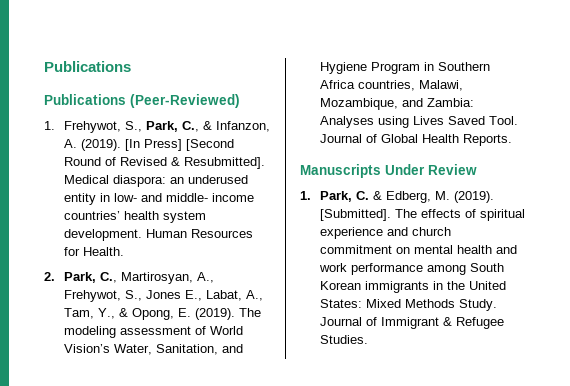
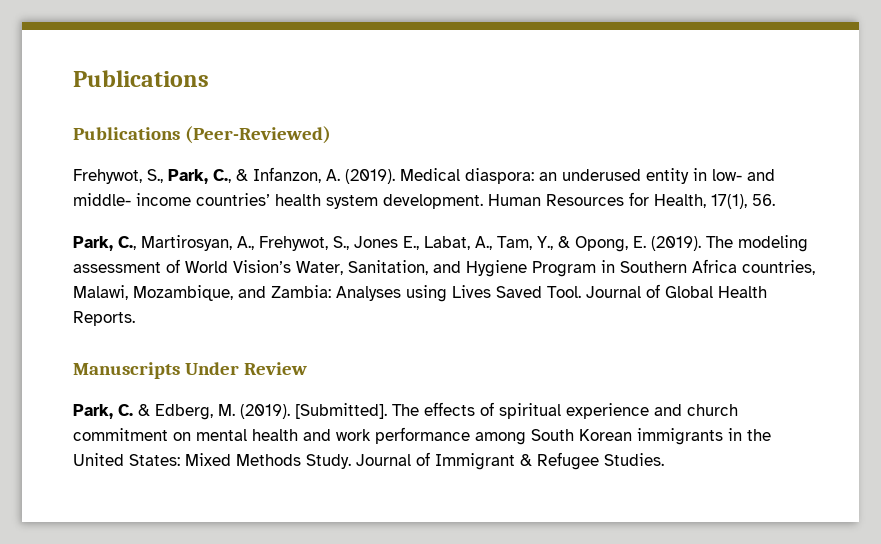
- 1. Frehywot, S., Park, C., & Infanzon, A. (2019).
+ Frehywot, S., Park, C., & Infanzon, A. (2019).
- [In Press] [Second Round of Revised & Resubmitted].
- Human Resources for Health.
- 2. Park, C., Martirosyan, A., Frehywot, S., Jones E., Labat, A., Tam, Y., & Opong, E. (2019).
+ Human Resources for Health, 17(1), 56.
+ Park, C., Martirosyan, A., Frehywot, S., Jones E., Labat, A., Tam, Y., & Opong, E. (2019).
- 1. Park, C. & Edberg, M. (2019).
+ Park, C. & Edberg, M. (2019).

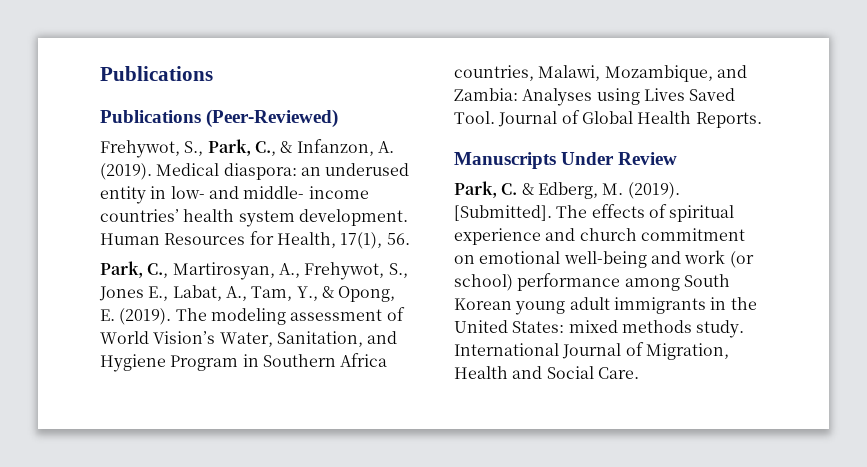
- The effects of spiritual experience and church commitment on mental health and work performance among South Korean immigrants in the United States: Mixed Methods Study. Journal of Immigrant & Refugee Studies.
+ The effects of spiritual experience and church commitment on emotional well-being and work (or school) performance among South Korean young adult immigrants in the United States: mixed methods study. International Journal of Migration, Health and Social Care.

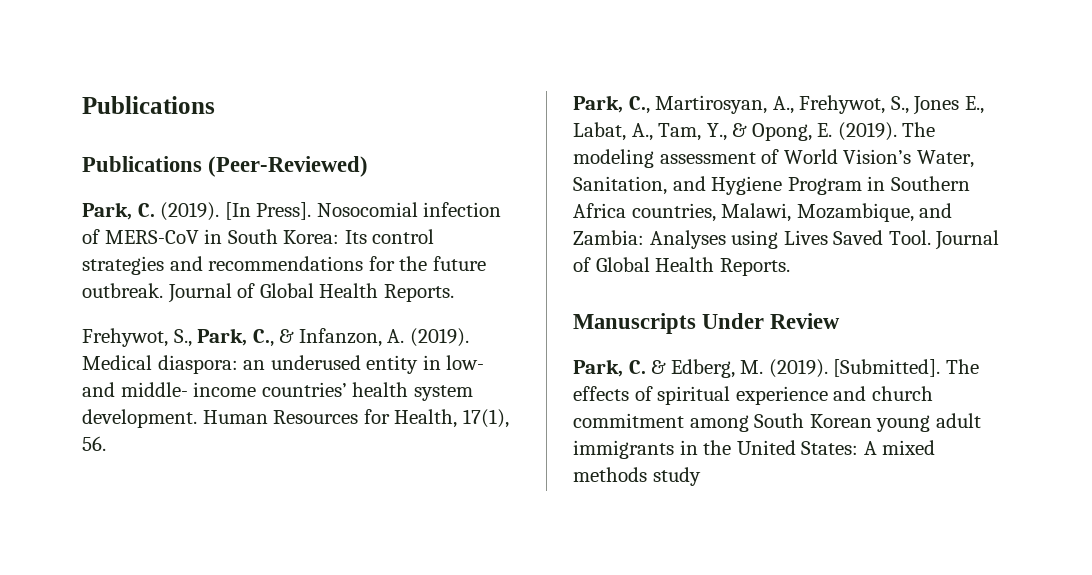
+ Park, C. (2019). [In Press]. Nosocomial infection of MERS-CoV in South Korea: Its control strategies and recommendations for the future outbreak. Journal of Global Health Reports.
- The effects of spiritual experience and church commitment on emotional well-being and work (or school) performance among South Korean young adult immigrants in the United States: mixed methods study. International Journal of Migration, Health and Social Care.
+ The effects of spiritual experience and church commitment among South Korean young adult immigrants in the United States: A mixed methods study

